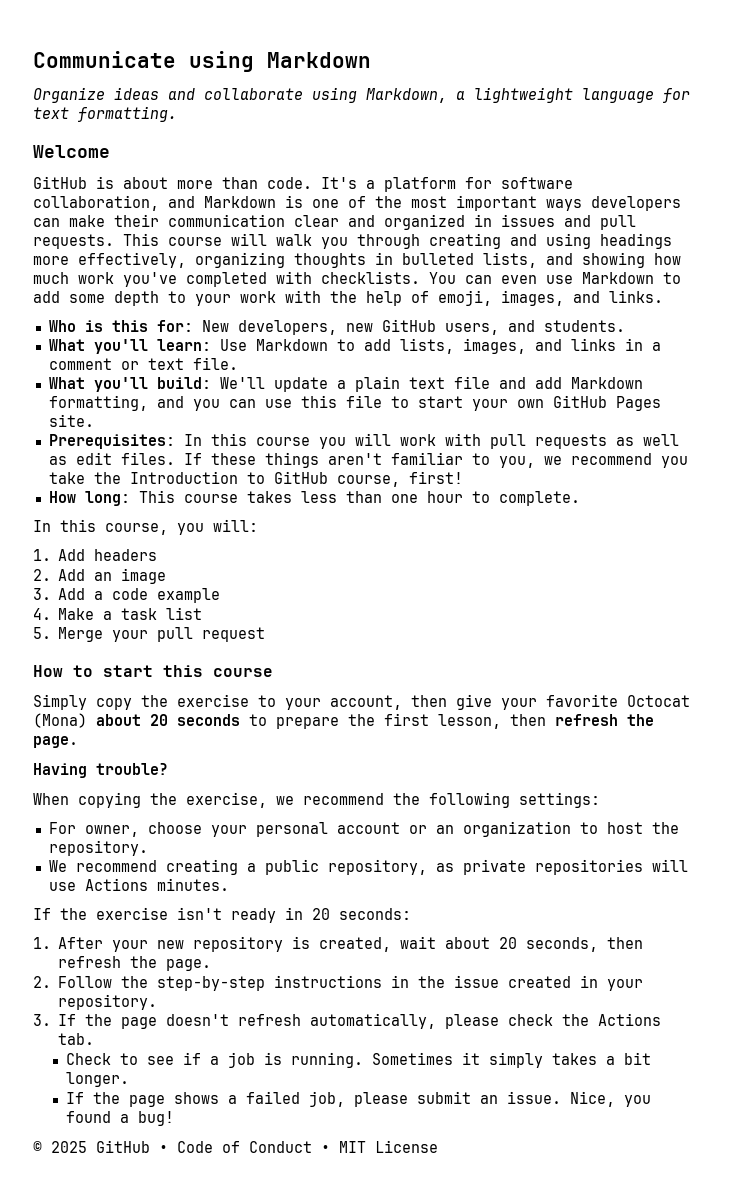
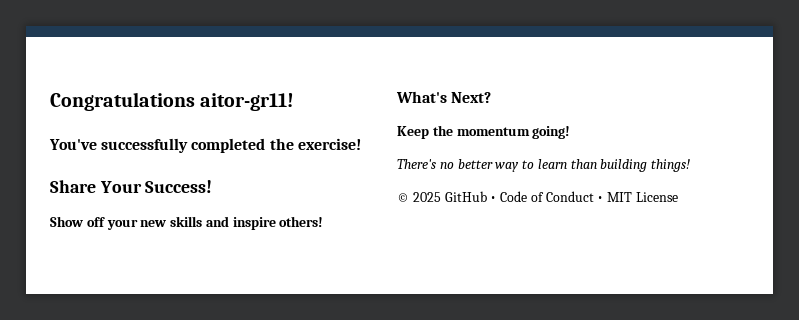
- Communicate using Markdown
- Organize ideas and collaborate using Markdown, a lightweight language for text formatting.
- Welcome
- GitHub is about more than code. It's a platform for software collaboration, and Markdown is one of the most important ways developers can make their communication clear and organized in issues and pull requests. This course will walk you through creating and using headings more effectively, organizing thoughts in bulleted lists, and showing how much work you've completed with checklists. You can even use Markdown to add some depth to your work with the help of emoji, images, and links.
- Who is this for: New developers, new GitHub users, and students.
- What you'll learn: Use Markdown to add lists, images, and links in a comment or text file.
- What you'll build: We'll update a plain text file and add Markdown formatting, and you can use this file to start your own GitHub Pages site.
- Prerequisites: In this course you will work with pull requests as well as edit files. If these things aren't familiar to you, we recommend you take the Introduction to GitHub course, first!
- How long: This course takes less than one hour to complete.
- In this course, you will:
- 1. Add headers
- 2. Add an image
- 3. Add a code example
- 4. Make a task list
- 5. Merge your pull request
- How to start this course
- Simply copy the exercise to your account, then give your favorite Octocat (Mona) about 20 seconds to prepare the first lesson, then refresh the page.
- Having trouble?
- When copying the exercise, we recommend the following settings:
- For owner, choose your personal account or an organization to host the repository.
- We recommend creating a public repository, as private repositories will use Actions minutes.
- If the exercise isn't ready in 20 seconds:
- 1. After your new repository is created, wait about 20 seconds, then refresh the page.
- 2. Follow the step-by-step instructions in the issue created in your repository.
- 3. If the page doesn't refresh automatically, please check the Actions tab.
- Check to see if a job is running. Sometimes it simply takes a bit longer.
- If the page shows a failed job, please submit an issue. Nice, you found a bug!
+ Congratulations aitor-gr11!
+ You've successfully completed the exercise!
+ Share Your Success!
+ Show off your new skills and inspire others!
+ What's Next?
+ Keep the momentum going!
+ There's no better way to learn than building things!

